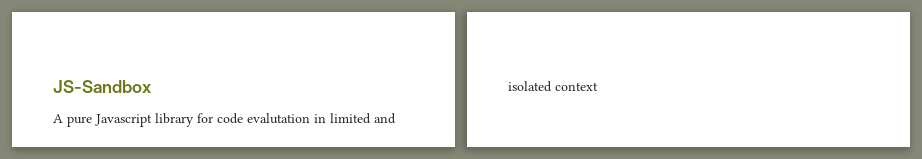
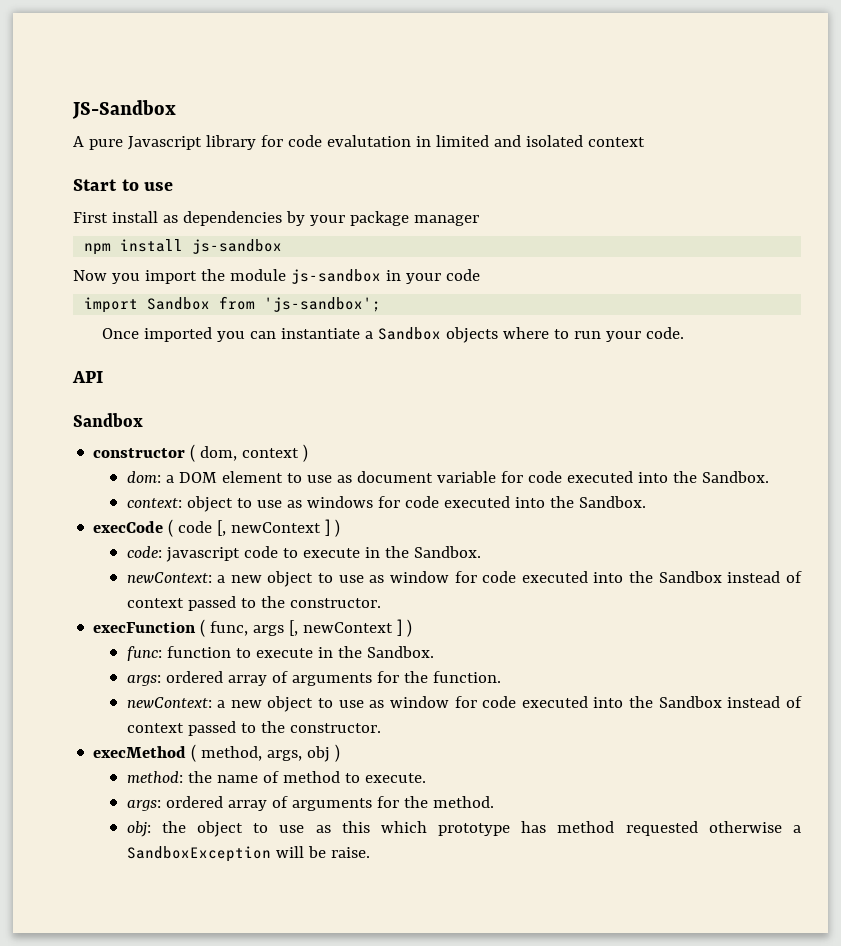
+ Start to use
+ First install as dependencies by your package manager
+ npm install js-sandbox
+ Now you import the module js-sandbox in your code
+ import Sandbox from 'js-sandbox';
+ Once imported you can instantiate a Sandbox objects where to run your code.
+ API
+ Sandbox
+ constructor ( dom, context )
+ dom: a DOM element to use as document variable for code executed into the Sandbox.
+ context: object to use as windows for code executed into the Sandbox.
+ execCode ( code [, newContext ] )
+ code: javascript code to execute in the Sandbox.
+ newContext: a new object to use as window for code executed into the Sandbox instead of context passed to the constructor.
+ execFunction ( func, args [, newContext ] )
+ func: function to execute in the Sandbox.
+ args: ordered array of arguments for the function.
+ newContext: a new object to use as window for code executed into the Sandbox instead of context passed to the constructor.
+ execMethod ( method, args, obj )
+ method: the name of method to execute.
+ args: ordered array of arguments for the method.
+ obj: the object to use as this which prototype has method requested otherwise a SandboxException will be raise.

